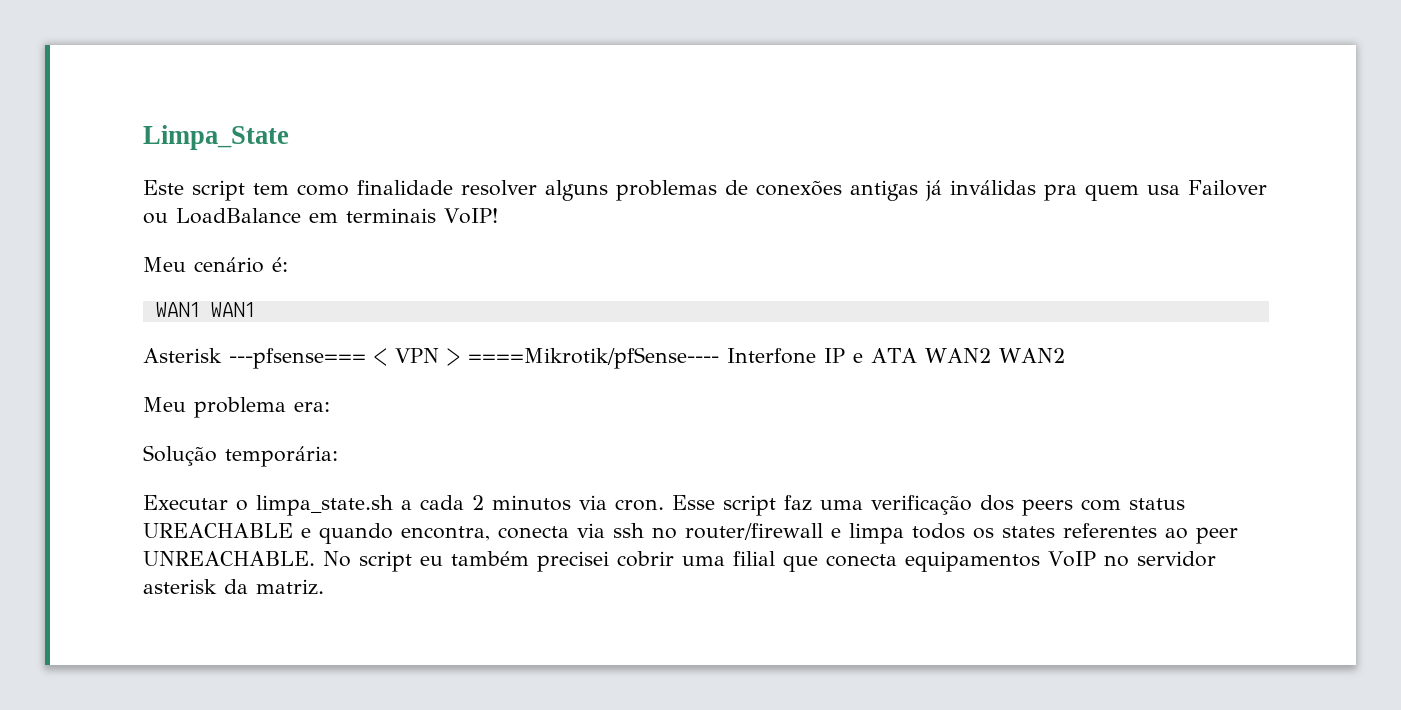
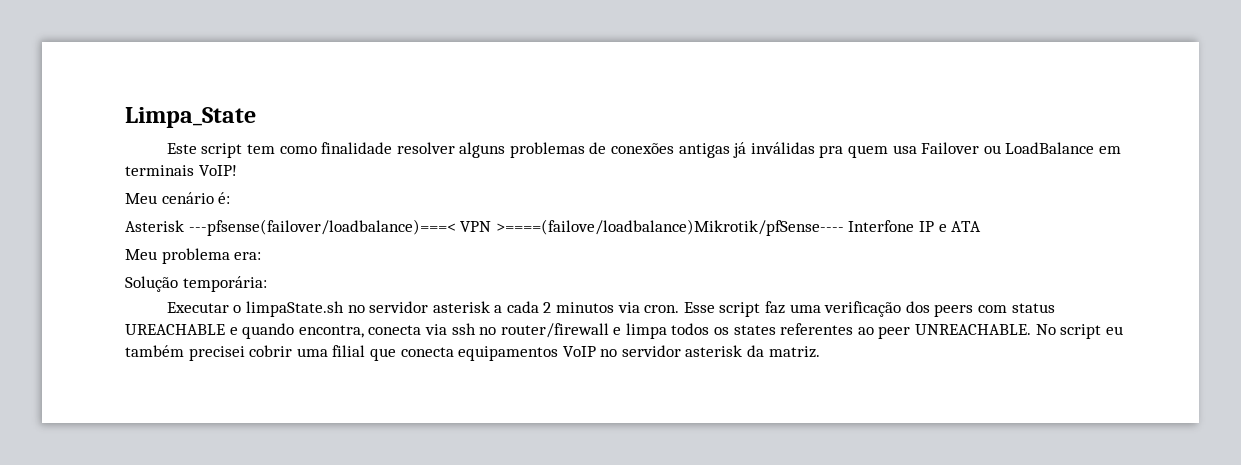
- WAN1 WAN1
- Asterisk ---pfsense=== < VPN > ====Mikrotik/pfSense---- Interfone IP e ATA WAN2 WAN2
+ Asterisk ---pfsense(failover/loadbalance)===< VPN >====(failove/loadbalance)Mikrotik/pfSense---- Interfone IP e ATA
- Executar o limpa_state.sh a cada 2 minutos via cron.
+ Executar o limpaState.sh no servidor asterisk a cada 2 minutos via cron.

